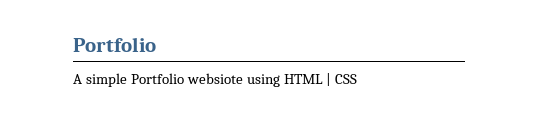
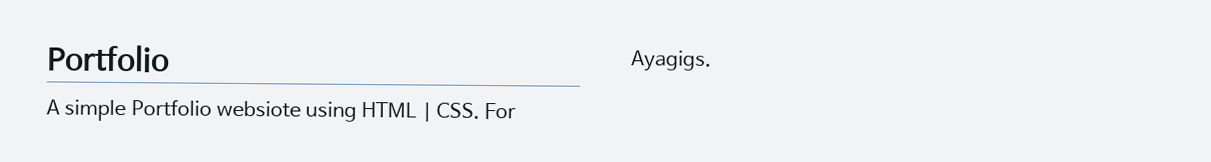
- A simple Portfolio websiote using HTML | CSS
+ A simple Portfolio websiote using HTML | CSS. For Ayagigs.

